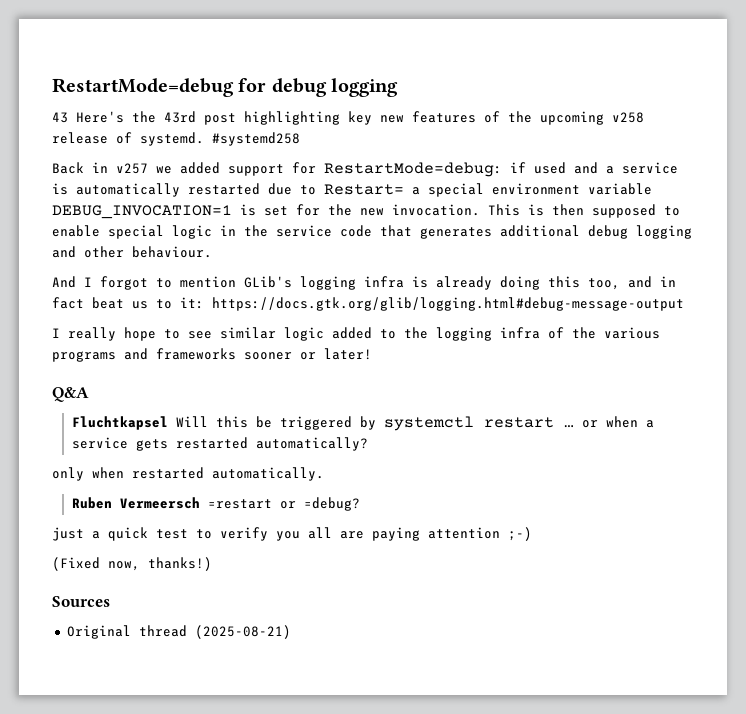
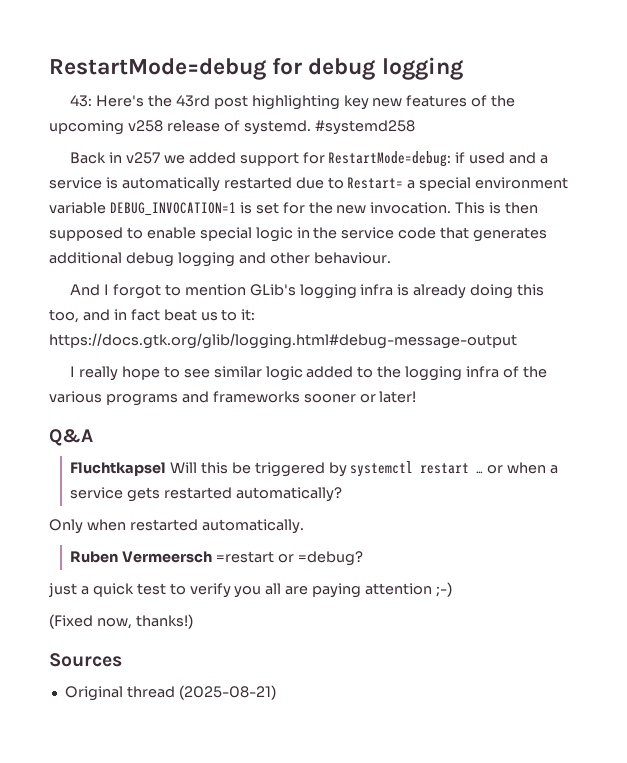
- 43 Here's the 43rd post highlighting key new features of the upcoming v258 release of systemd.
+ 43: Here's the 43rd post highlighting key new features of the upcoming v258 release of systemd.
- only when restarted automatically.
+ Only when restarted automatically.

